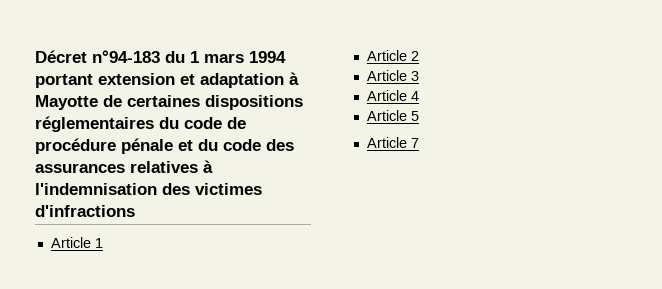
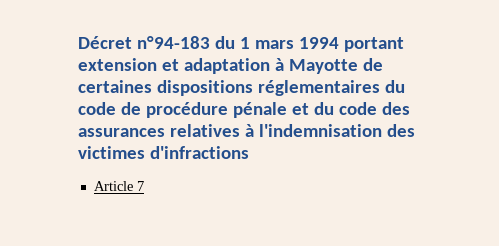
- Article 1
- Article 2
- Article 3
- Article 4
- Article 5

